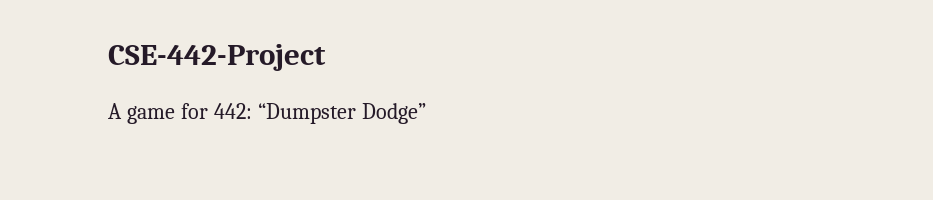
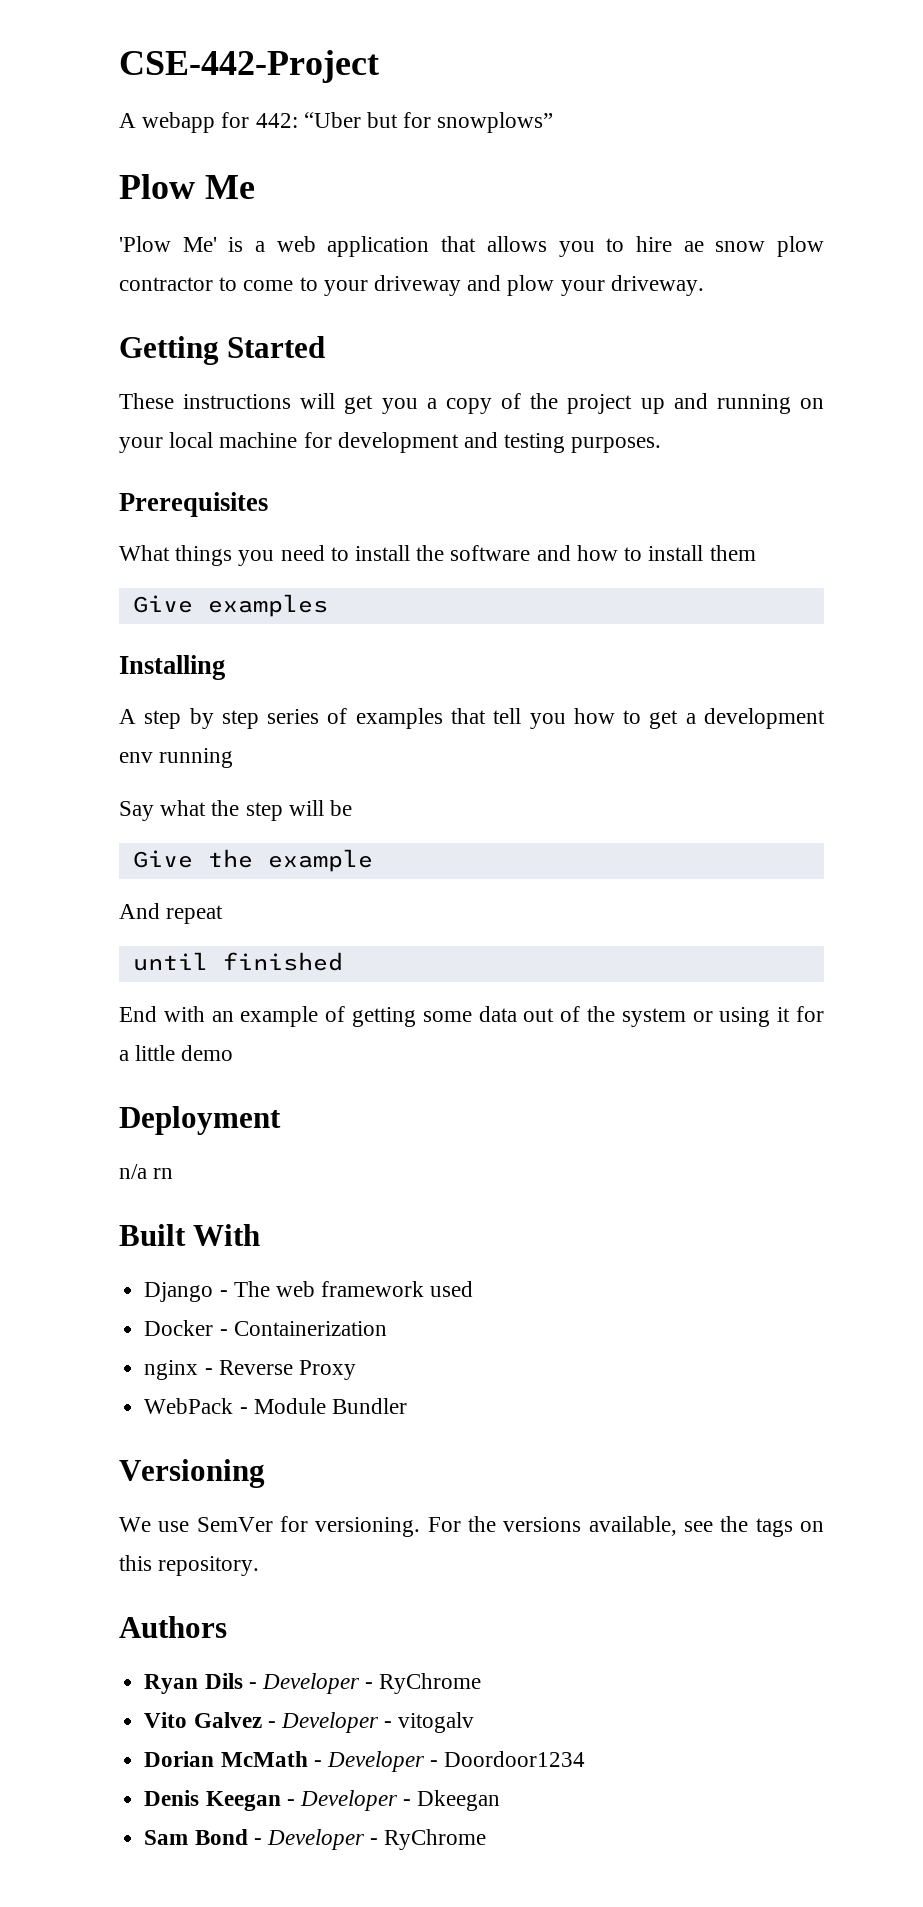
- A game for 442: “Dumpster Dodge”
+ A webapp for 442: “Uber but for snowplows”
+ Plow Me
+ 'Plow Me' is a web application that allows you to hire ae snow plow contractor to come to your driveway and plow your driveway.
+ Getting Started
+ These instructions will get you a copy of the project up and running on your local machine for development and testing purposes.
+ Prerequisites
+ What things you need to install the software and how to install them
+ Give examples
+ Installing
+ A step by step series of examples that tell you how to get a development env running
+ Say what the step will be
+ Give the example
+ And repeat
+ until finished
+ End with an example of getting some data out of the system or using it for a little demo
+ Deployment
+ n/a rn
+ Built With
+ Django - The web framework used
+ Docker - Containerization
+ nginx - Reverse Proxy
+ WebPack - Module Bundler
+ Versioning
+ We use SemVer for versioning. For the versions available, see the tags on this repository.
+ Authors
+ Ryan Dils - Developer - RyChrome
+ Vito Galvez - Developer - vitogalv
+ Dorian McMath - Developer - Doordoor1234
+ Denis Keegan - Developer - Dkeegan
+ Sam Bond - Developer - RyChrome

